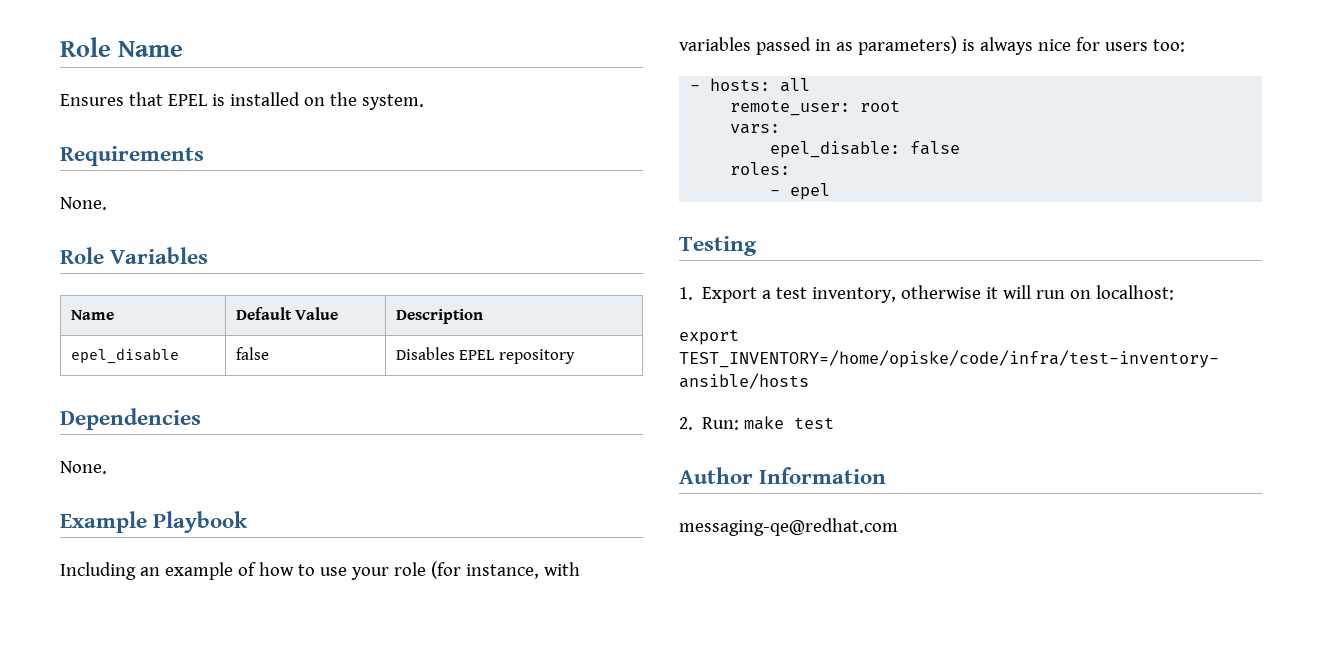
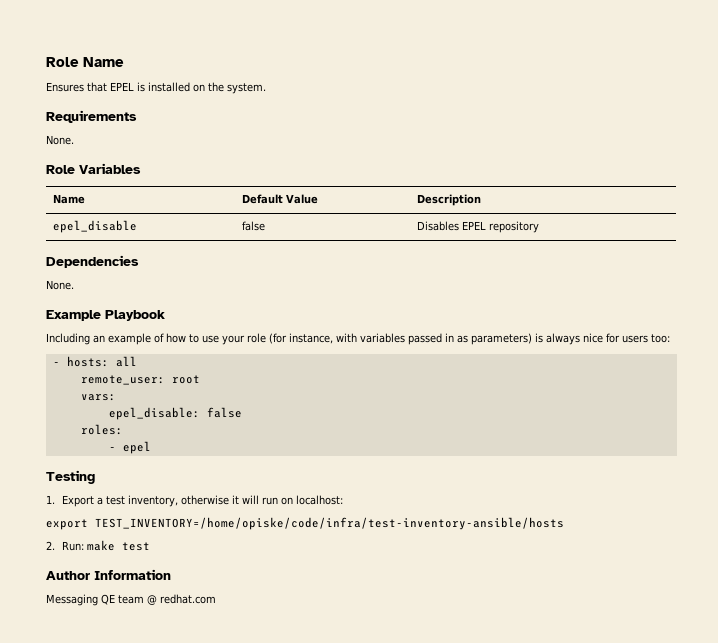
- messaging-qe@redhat.com
+ Messaging QE team @ redhat.com

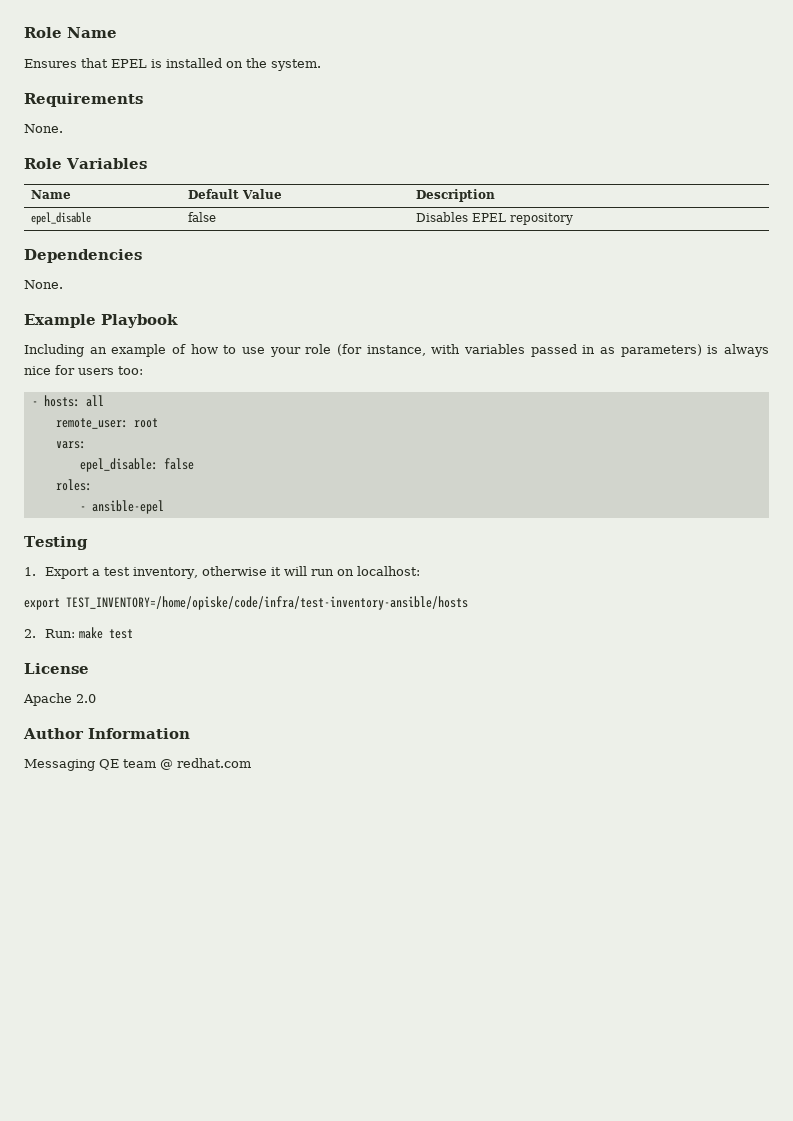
- - epel
+ - ansible-epel
+ License
+ Apache 2.0

